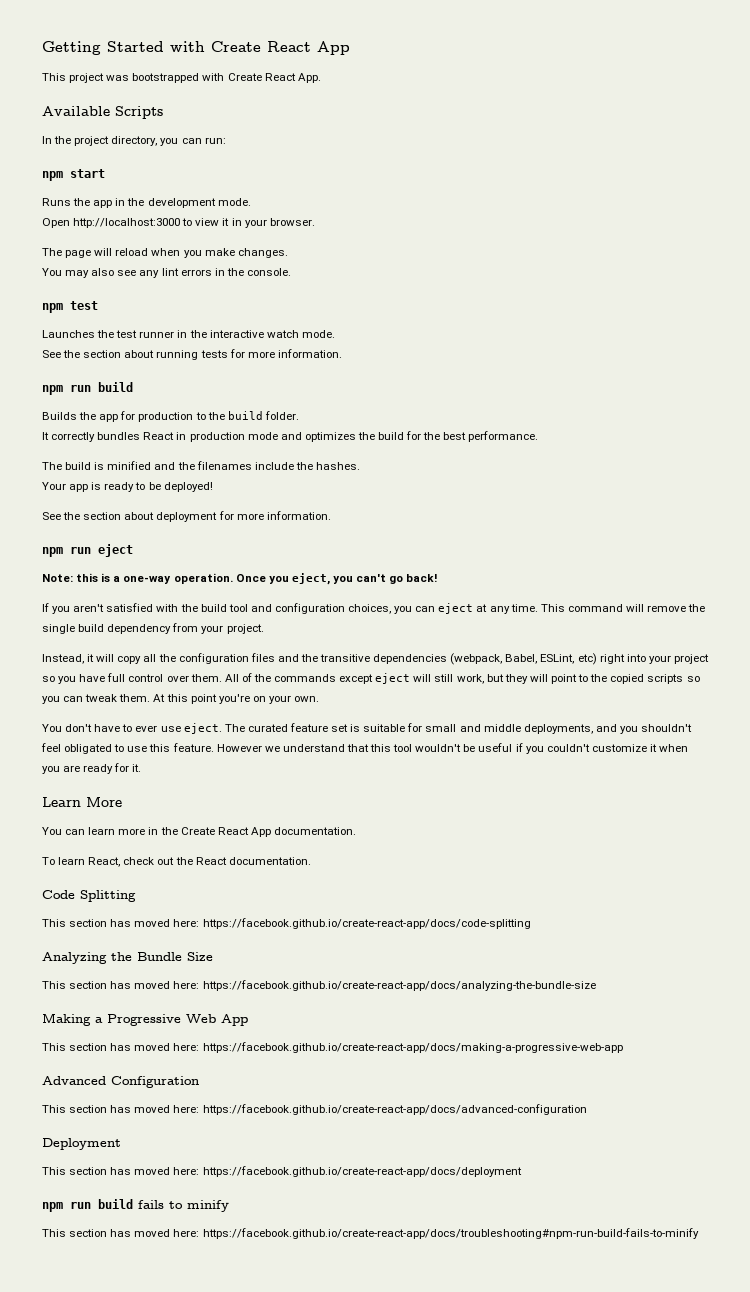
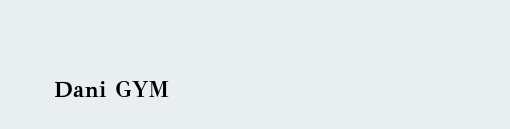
- Getting Started with Create React App
- This project was bootstrapped with Create React App.
- Available Scripts
- In the project directory, you can run:
- npm start
- Runs the app in the development mode.
- Open http://localhost:3000 to view it in your browser.
- The page will reload when you make changes.
- You may also see any lint errors in the console.
- npm test
- Launches the test runner in the interactive watch mode.
- See the section about running tests for more information.
- npm run build
- Builds the app for production to the build folder.
- It correctly bundles React in production mode and optimizes the build for the best performance.
- The build is minified and the filenames include the hashes.
- Your app is ready to be deployed!
- See the section about deployment for more information.
- npm run eject
- Note: this is a one-way operation. Once you eject, you can't go back!
- If you aren't satisfied with the build tool and configuration choices, you can eject at any time. This command will remove the single build dependency from your project.
- Instead, it will copy all the configuration files and the transitive dependencies (webpack, Babel, ESLint, etc) right into your project so you have full control over them. All of the commands except eject will still work, but they will point to the copied scripts so you can tweak them. At this point you're on your own.
- You don't have to ever use eject. The curated feature set is suitable for small and middle deployments, and you shouldn't feel obligated to use this feature. However we understand that this tool wouldn't be useful if you couldn't customize it when you are ready for it.
- Learn More
- You can learn more in the Create React App documentation.
- To learn React, check out the React documentation.
- Code Splitting
- This section has moved here: https://facebook.github.io/create-react-app/docs/code-splitting
- Analyzing the Bundle Size
- This section has moved here: https://facebook.github.io/create-react-app/docs/analyzing-the-bundle-size
- Making a Progressive Web App
- This section has moved here: https://facebook.github.io/create-react-app/docs/making-a-progressive-web-app
- Advanced Configuration
- This section has moved here: https://facebook.github.io/create-react-app/docs/advanced-configuration
- Deployment
- This section has moved here: https://facebook.github.io/create-react-app/docs/deployment
- npm run build fails to minify
- This section has moved here: https://facebook.github.io/create-react-app/docs/troubleshooting#npm-run-build-fails-to-minify
+ Dani GYM

